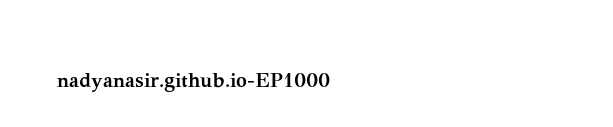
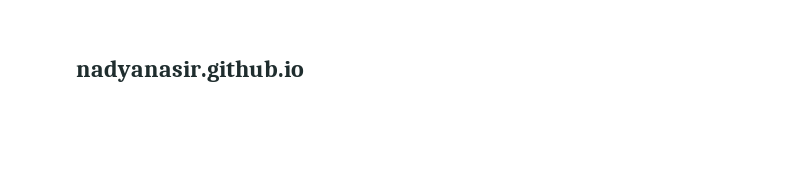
- nadyanasir.github.io-EP1000
+ nadyanasir.github.io

